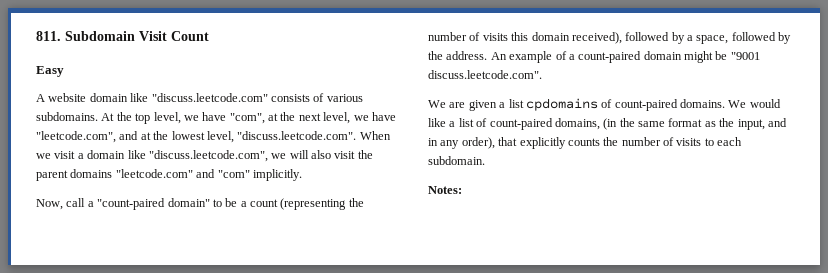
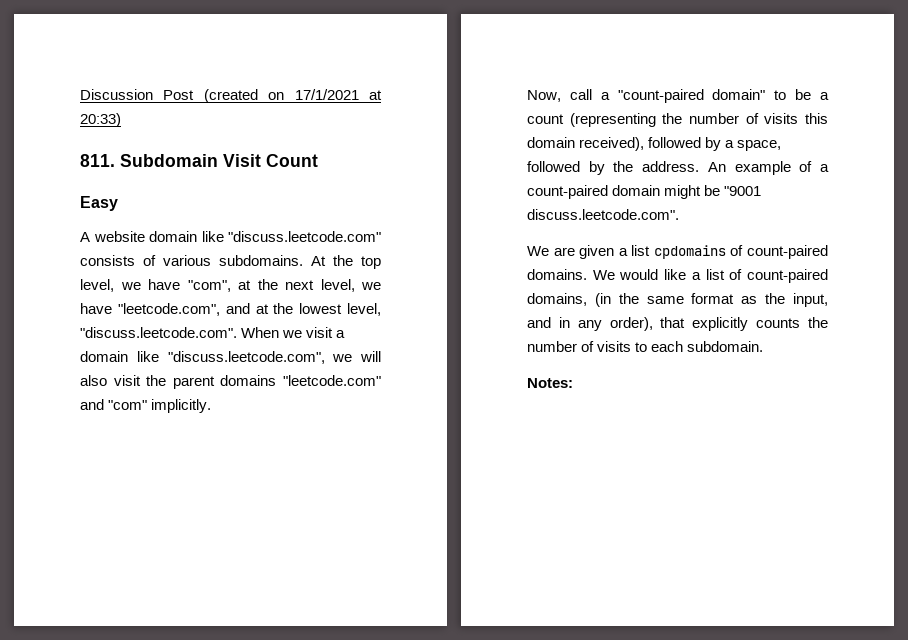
+ Discussion Post (created on 17/1/2021 at 20:33)

